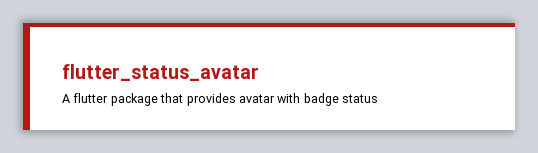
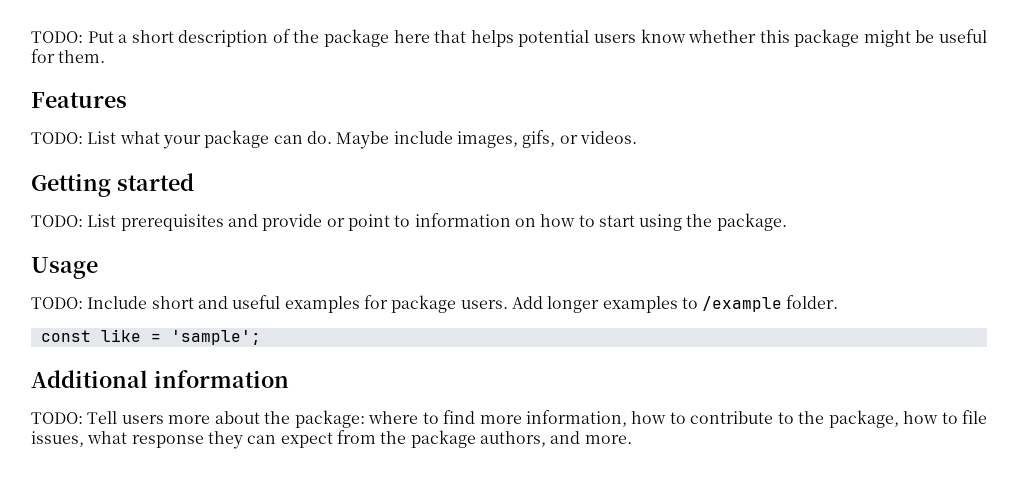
- flutter_status_avatar
- A flutter package that provides avatar with badge status
+ TODO: Put a short description of the package here that helps potential users know whether this package might be useful for them.
+ Features
+ TODO: List what your package can do. Maybe include images, gifs, or videos.
+ Getting started
+ TODO: List prerequisites and provide or point to information on how to start using the package.
+ Usage
+ TODO: Include short and useful examples for package users. Add longer examples to /example folder.
+ const like = 'sample';
+ Additional information
+ TODO: Tell users more about the package: where to find more information, how to contribute to the package, how to file issues, what response they can expect from the package authors, and more.

